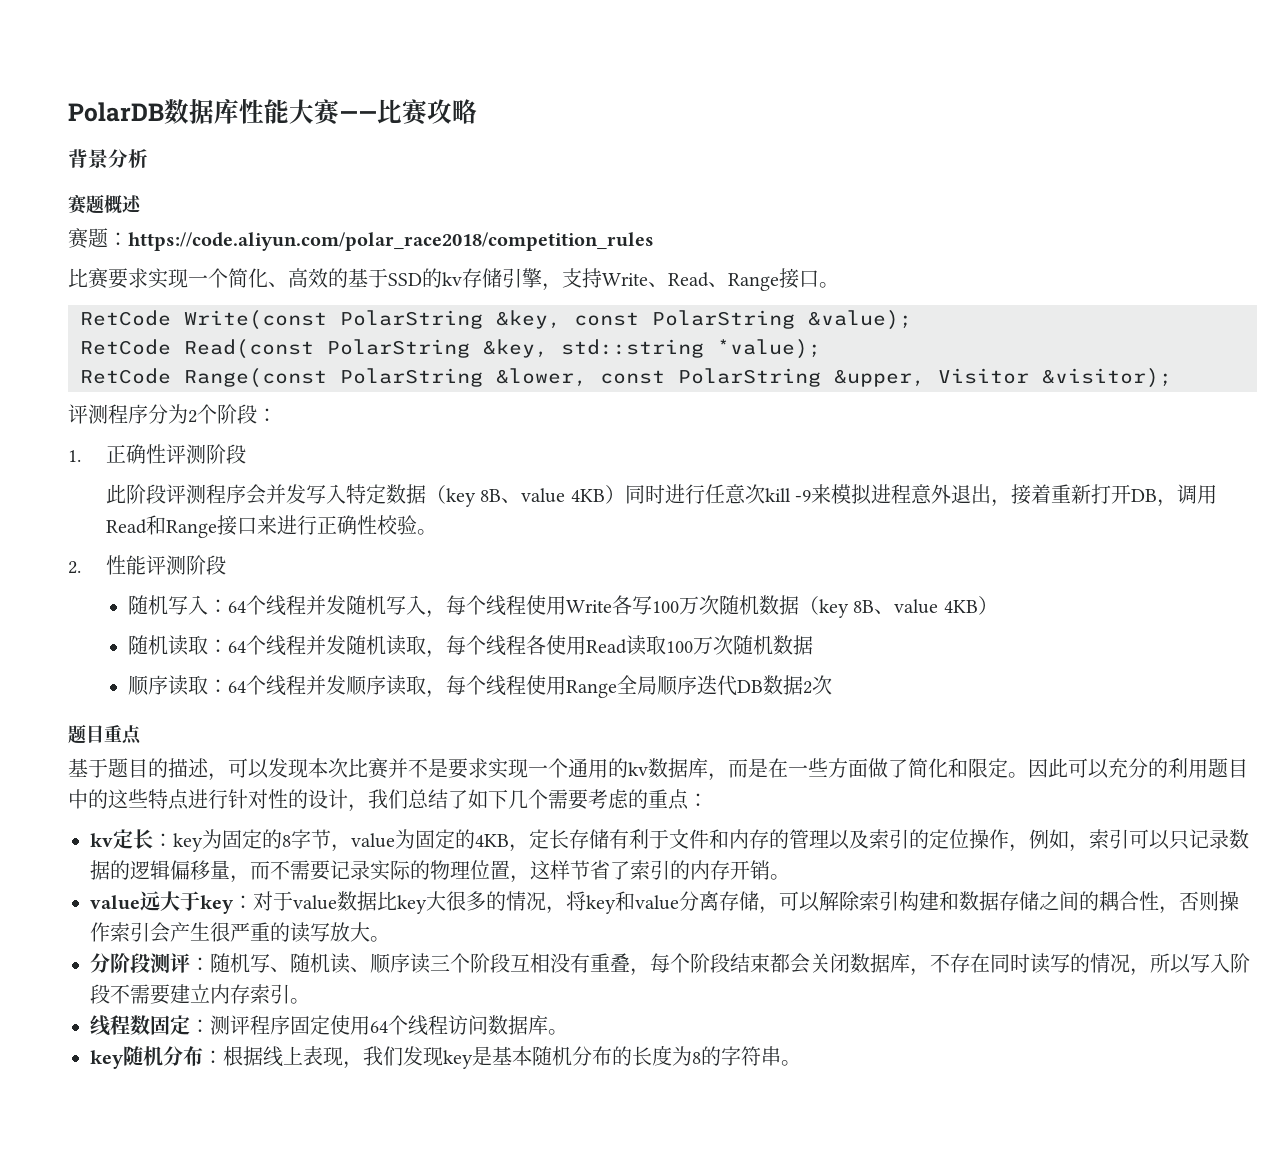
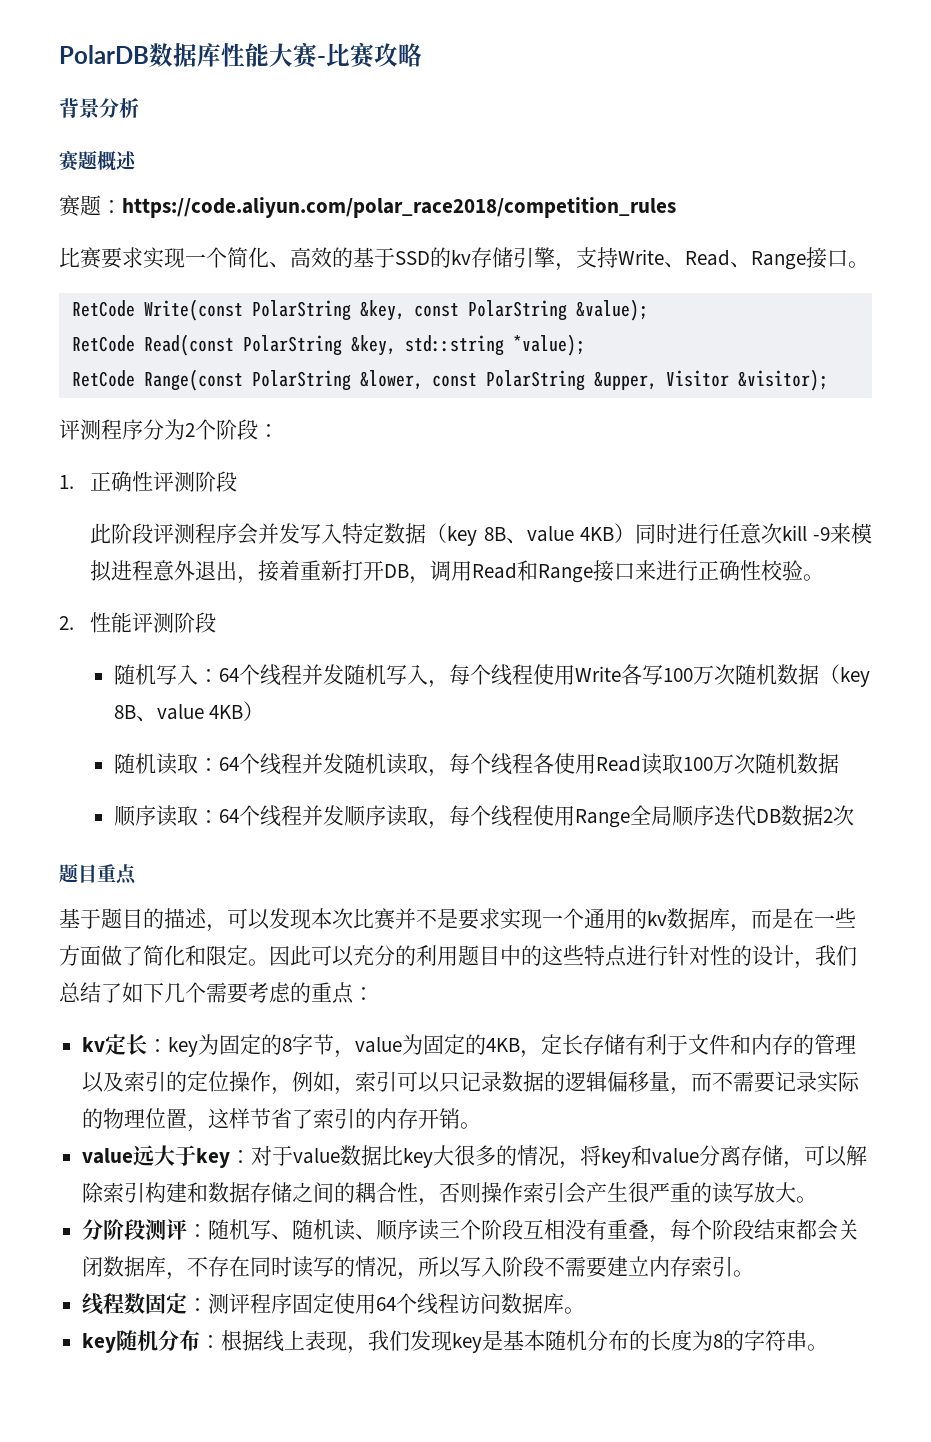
- PolarDB数据库性能大赛——比赛攻略
+ PolarDB数据库性能大赛-比赛攻略

